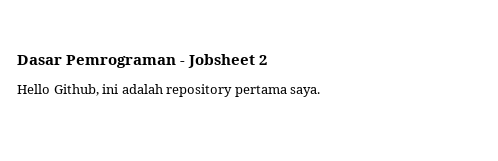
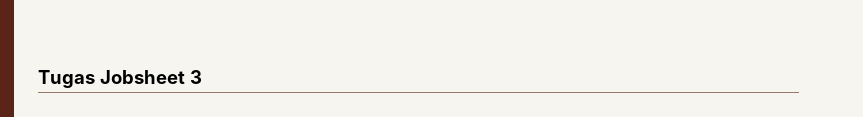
- Dasar Pemrograman - Jobsheet 2
- Hello Github, ini adalah repository pertama saya.
+ Tugas Jobsheet 3

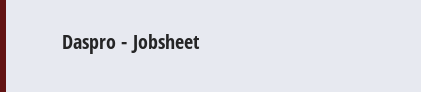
- Tugas Jobsheet 3
+ Daspro - Jobsheet

